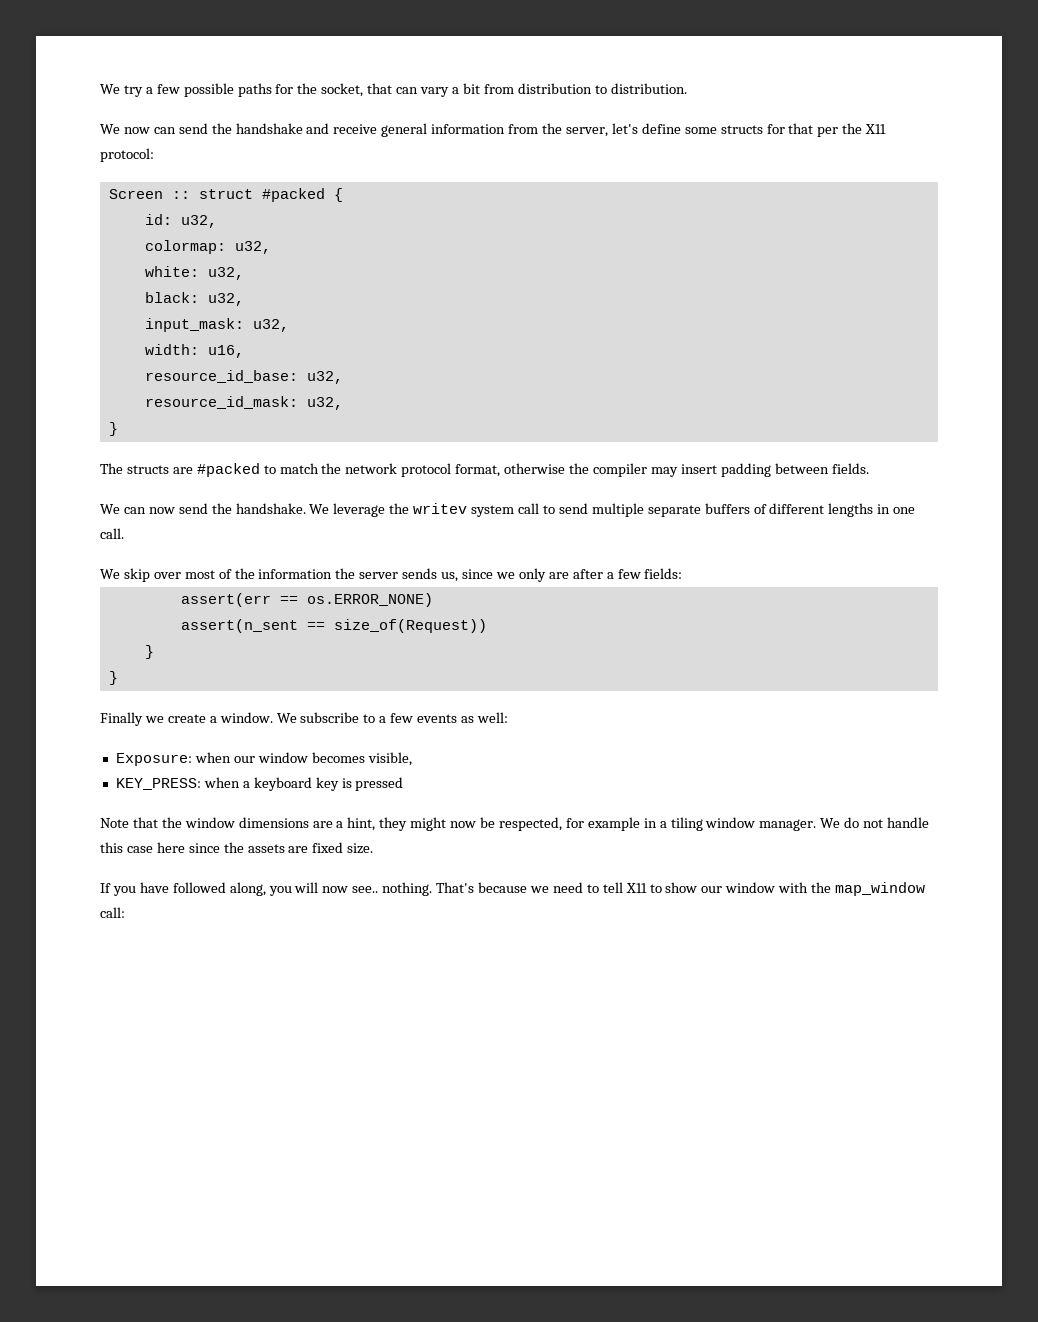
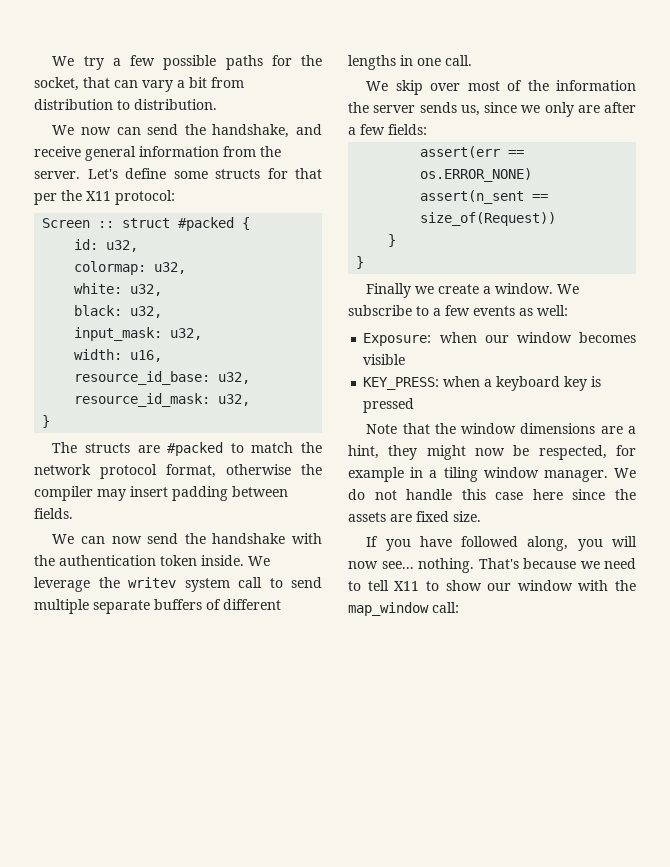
- We now can send the handshake and receive general information from the server, let's define some structs for that per the X11 protocol:
+ We now can send the handshake, and receive general information from the server. Let's define some structs for that per the X11 protocol:
- We can now send the handshake.
+ We can now send the handshake with the authentication token inside.
- Exposure: when our window becomes visible,
+ Exposure: when our window becomes visible
- If you have followed along, you will now see.. nothing.
+ If you have followed along, you will now see... nothing.

